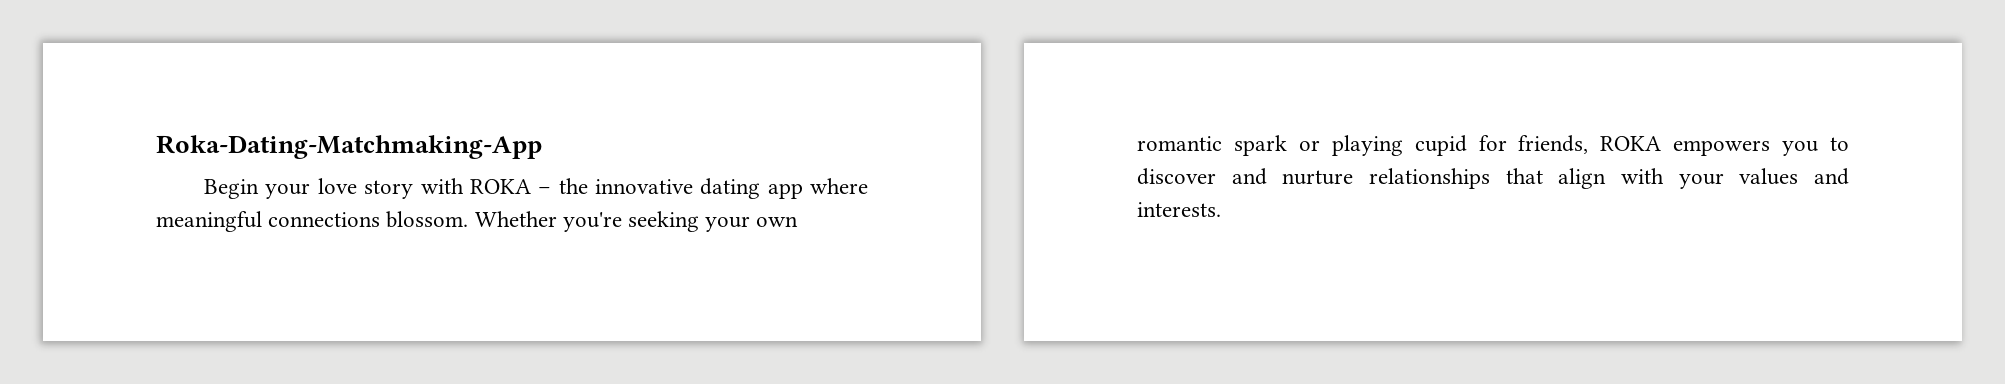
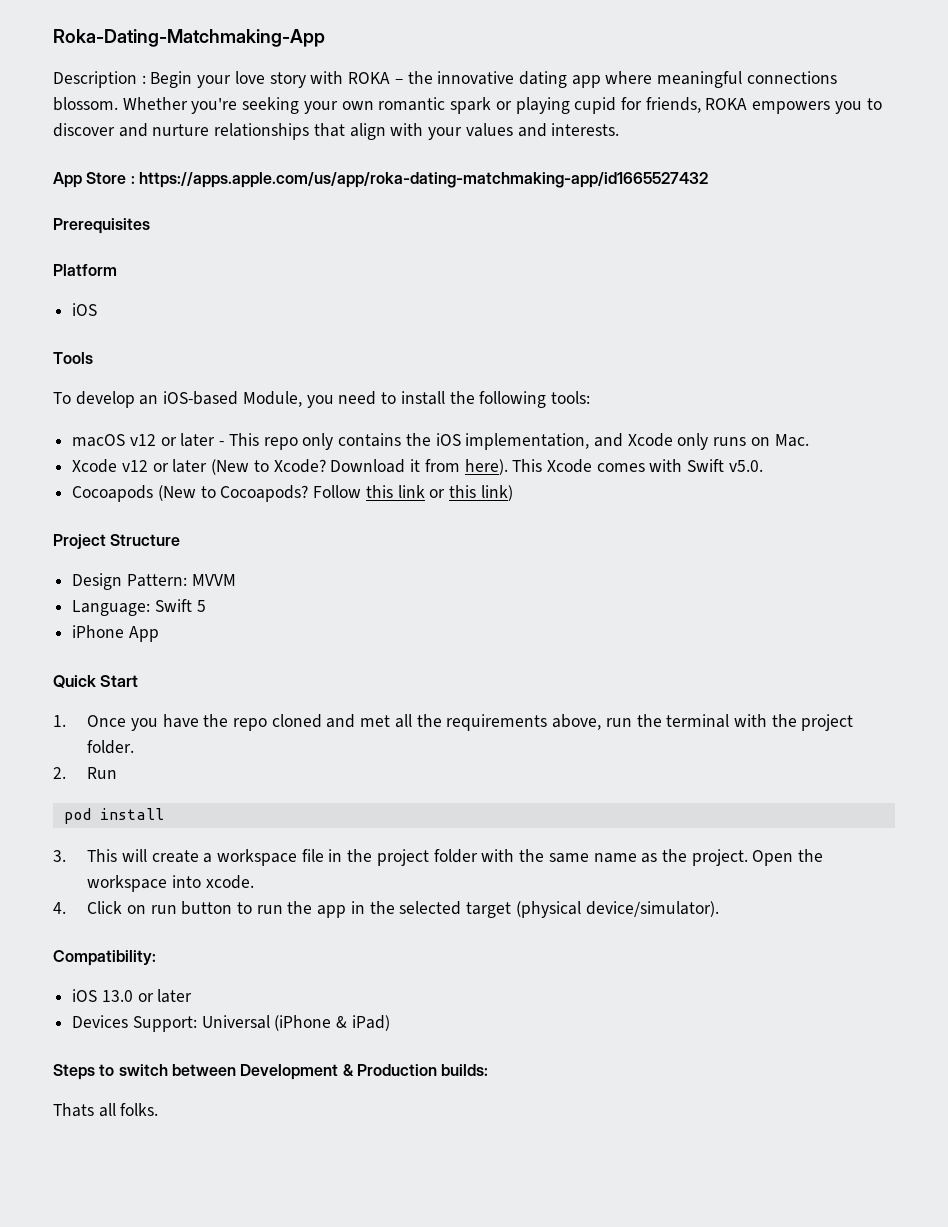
- Begin your love story with ROKA – the innovative dating app where meaningful connections blossom.
+ Description : Begin your love story with ROKA – the innovative dating app where meaningful connections blossom.
+ App Store : https://apps.apple.com/us/app/roka-dating-matchmaking-app/id1665527432
+ Prerequisites
+ Platform
+ iOS
+ Tools
+ To develop an iOS-based Module, you need to install the following tools:
+ macOS v12 or later - This repo only contains the iOS implementation, and Xcode only runs on Mac.
+ Xcode v12 or later (New to Xcode? Download it from here). This Xcode comes with Swift v5.0.
+ Cocoapods (New to Cocoapods? Follow this link or this link)
+ Project Structure
+ Design Pattern: MVVM
+ Language: Swift 5
+ iPhone App
+ Quick Start
+ 1. Once you have the repo cloned and met all the requirements above, run the terminal with the project folder.
+ 2. Run
+ pod install
+ 3. This will create a workspace file in the project folder with the same name as the project. Open the workspace into xcode.
+ 4. Click on run button to run the app in the selected target (physical device/simulator).
+ Compatibility:
+ iOS 13.0 or later
+ Devices Support: Universal (iPhone & iPad)
+ Steps to switch between Development & Production builds:
+ Thats all folks.

